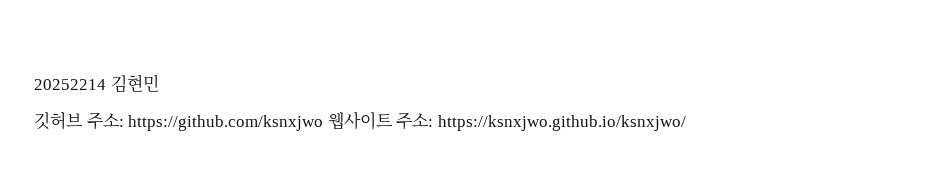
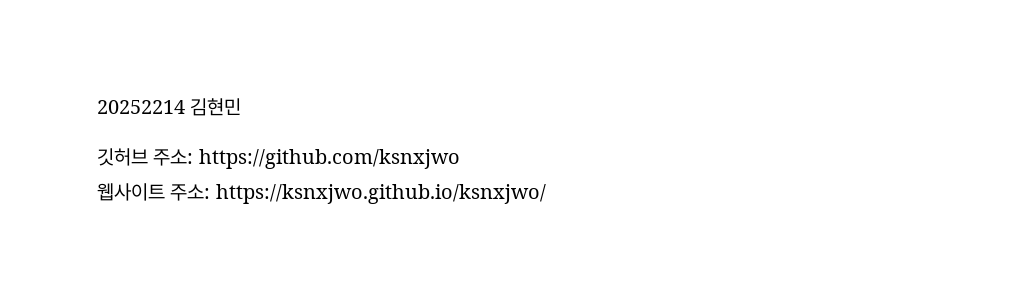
- 깃허브 주소: https://github.com/ksnxjwo 웹사이트 주소: https://ksnxjwo.github.io/ksnxjwo/
+ 깃허브 주소: https://github.com/ksnxjwo
+ 웹사이트 주소: https://ksnxjwo.github.io/ksnxjwo/

